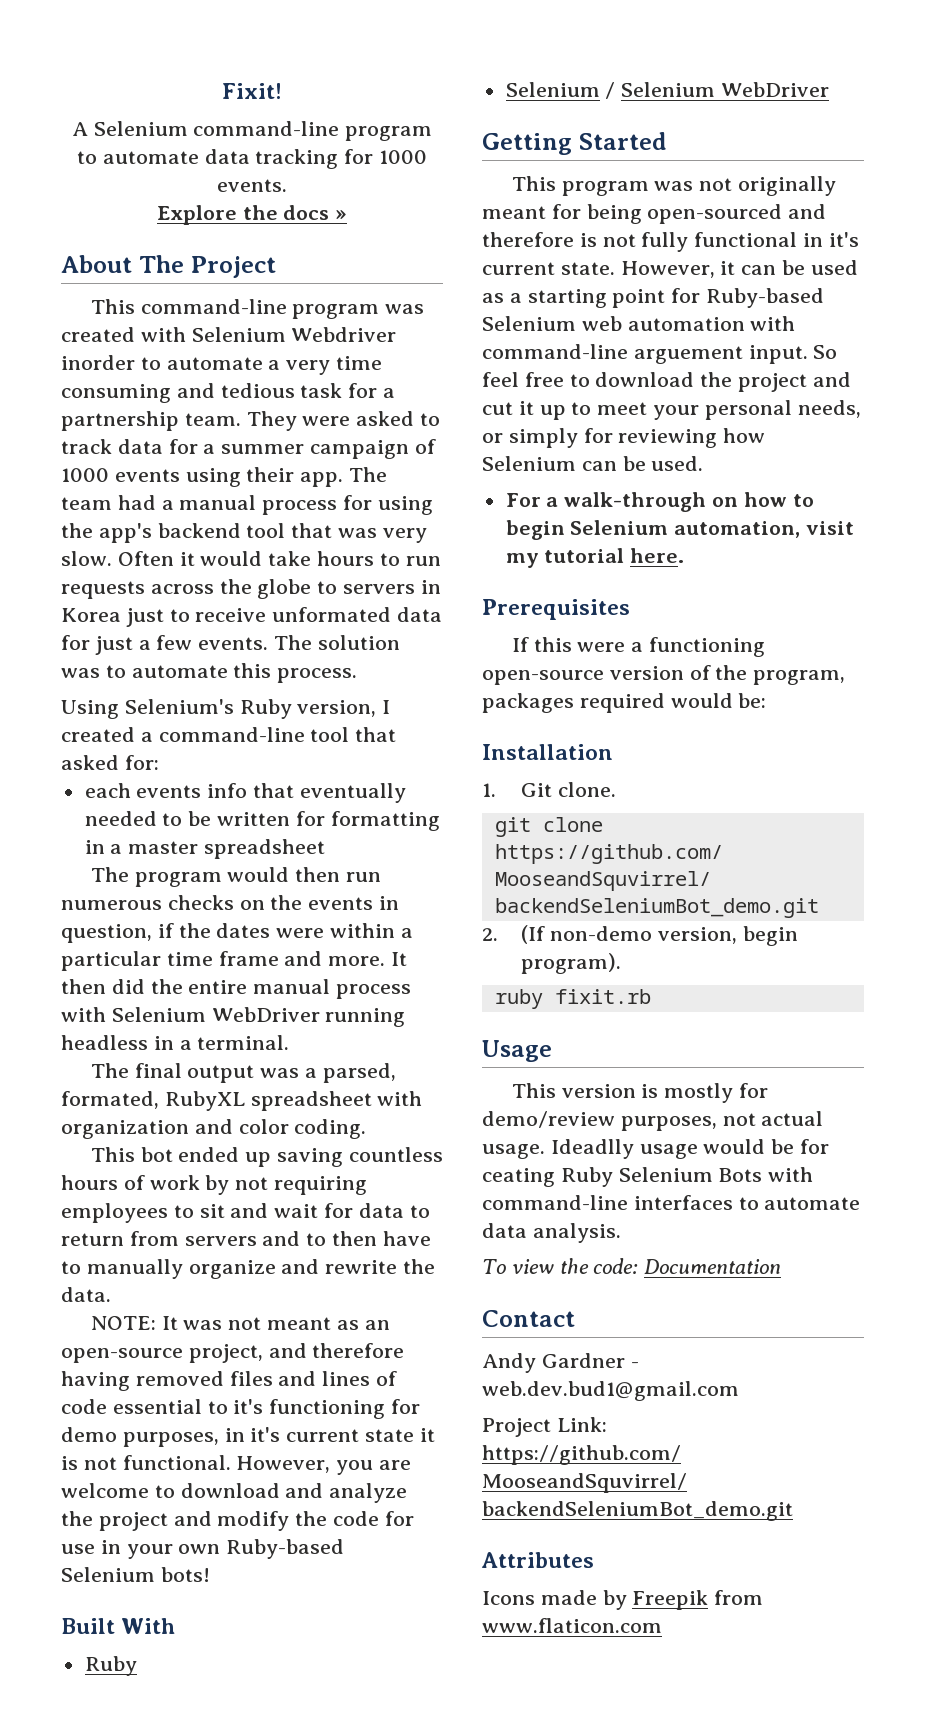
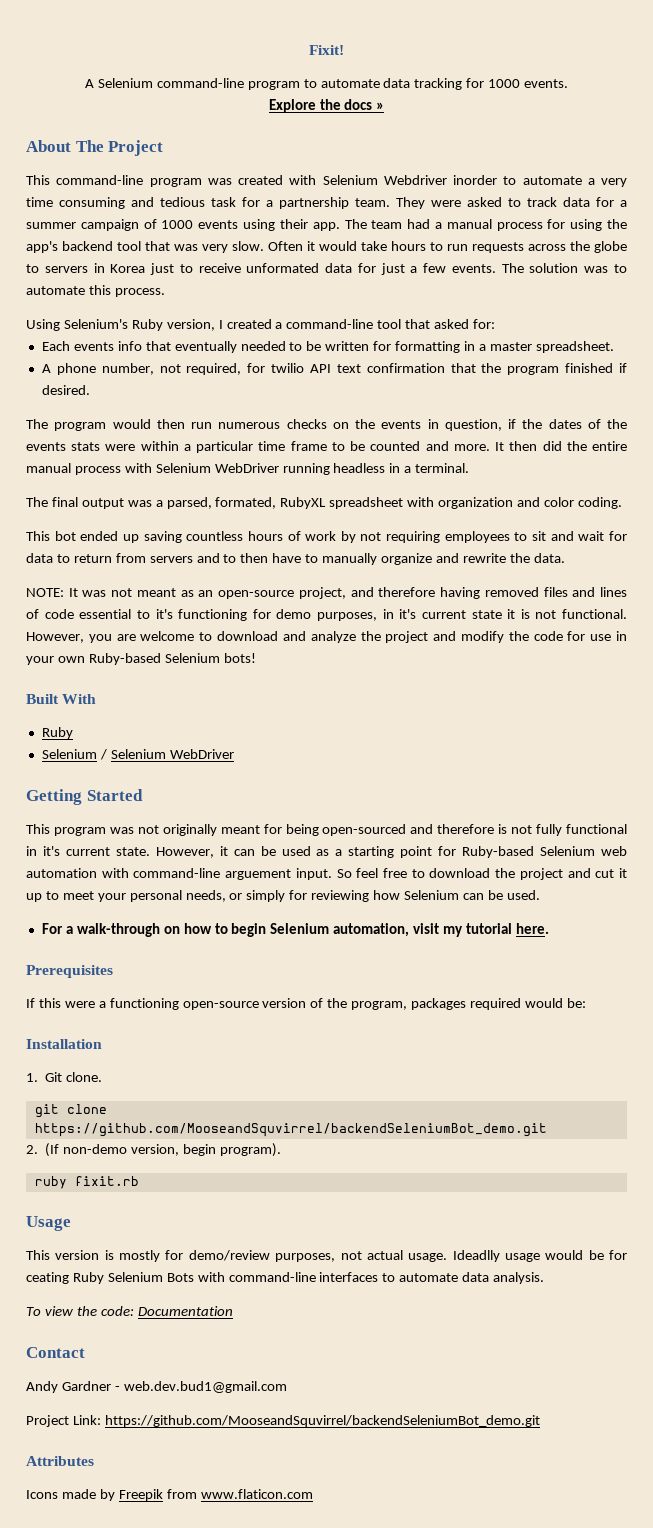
- each events info that eventually needed to be written for formatting in a master spreadsheet
+ Each events info that eventually needed to be written for formatting in a master spreadsheet.
+ A phone number, not required, for twilio API text confirmation that the program finished if desired.
- The program would then run numerous checks on the events in question, if the dates were within a particular time frame and more.
+ The program would then run numerous checks on the events in question, if the dates of the events stats were within a particular time frame to be counted and more.

